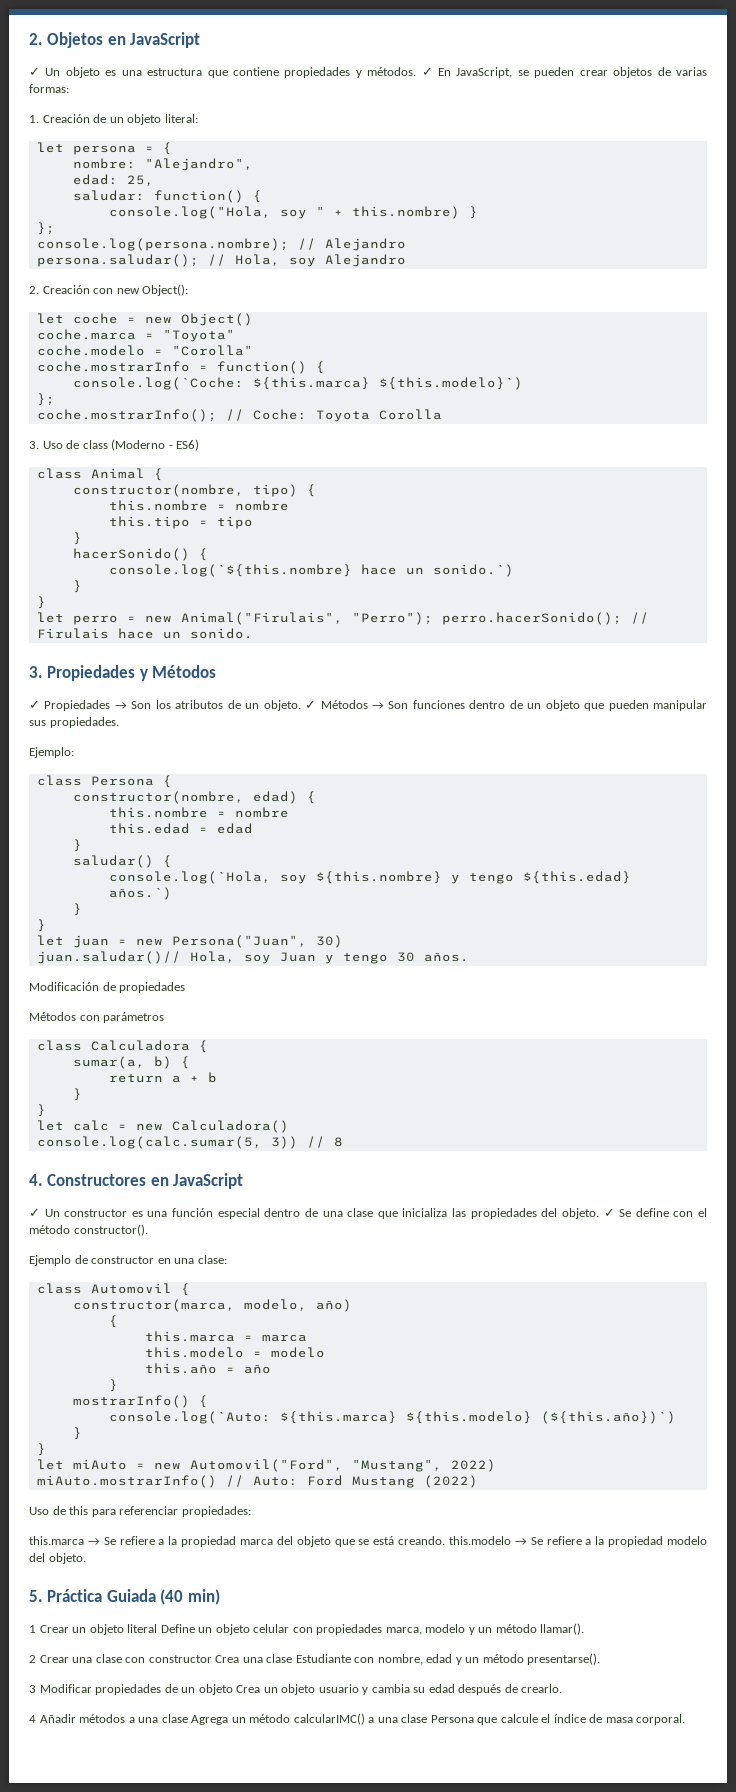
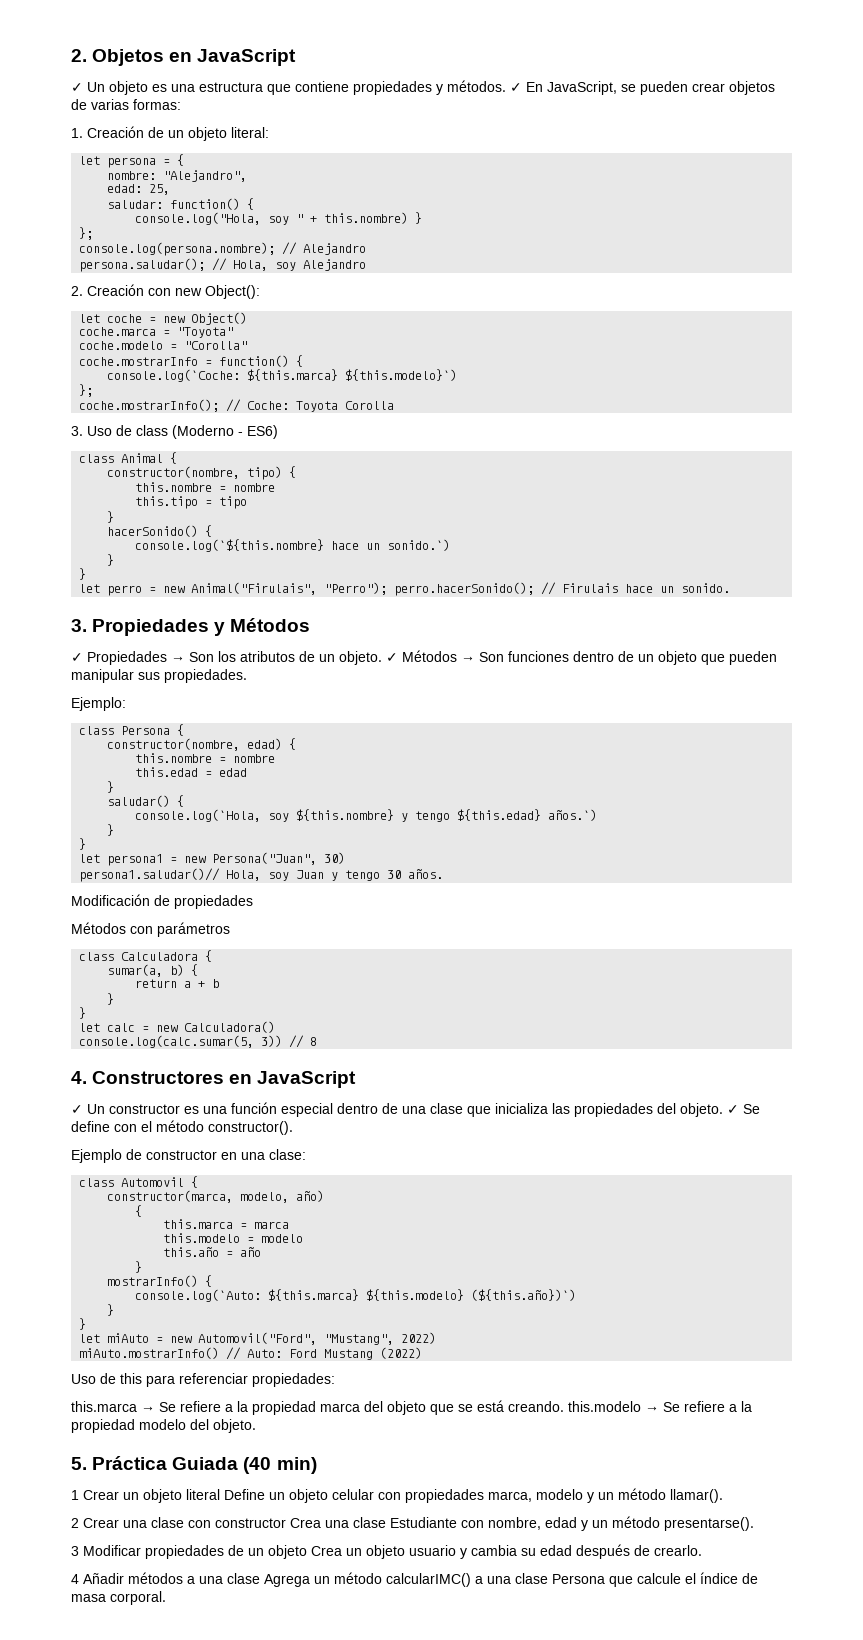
- let juan = new Persona("Juan", 30)
+ let persona1 = new Persona("Juan", 30)
- juan.saludar()// Hola, soy Juan y tengo 30 años.
+ persona1.saludar()// Hola, soy Juan y tengo 30 años.

